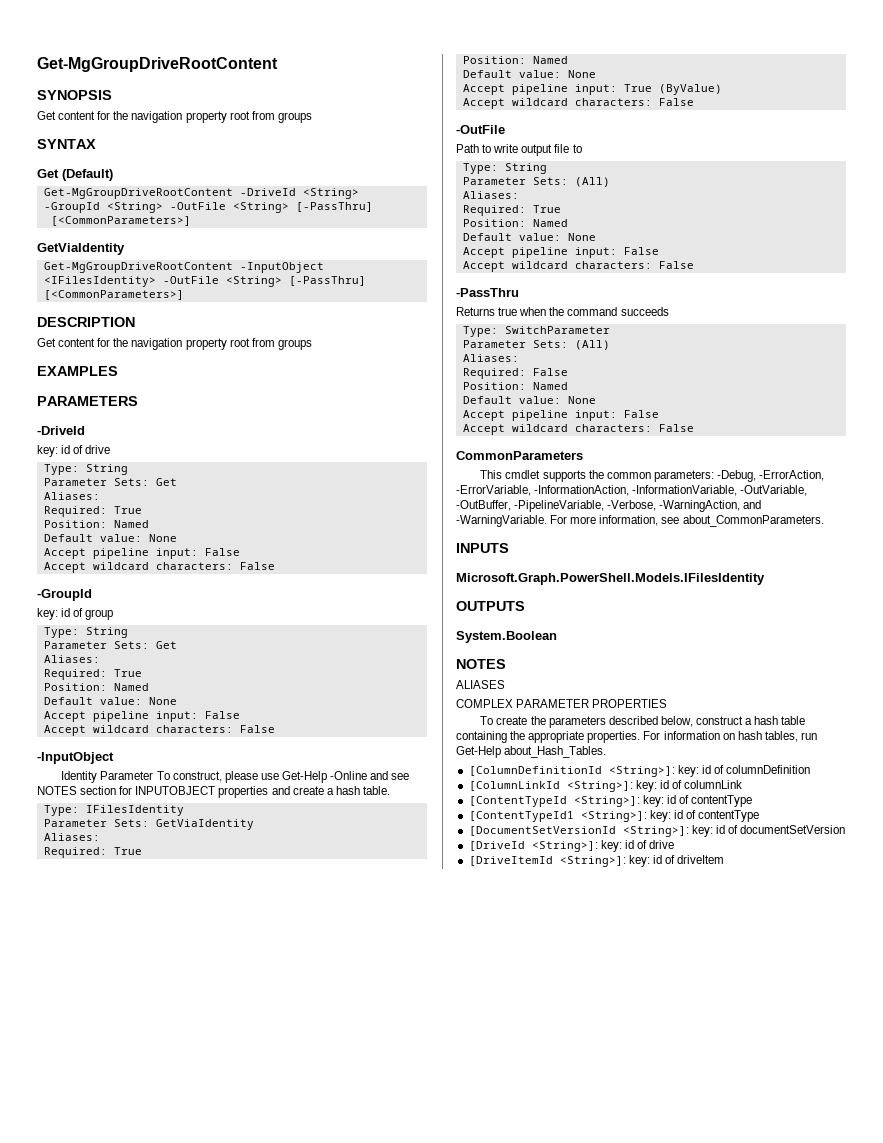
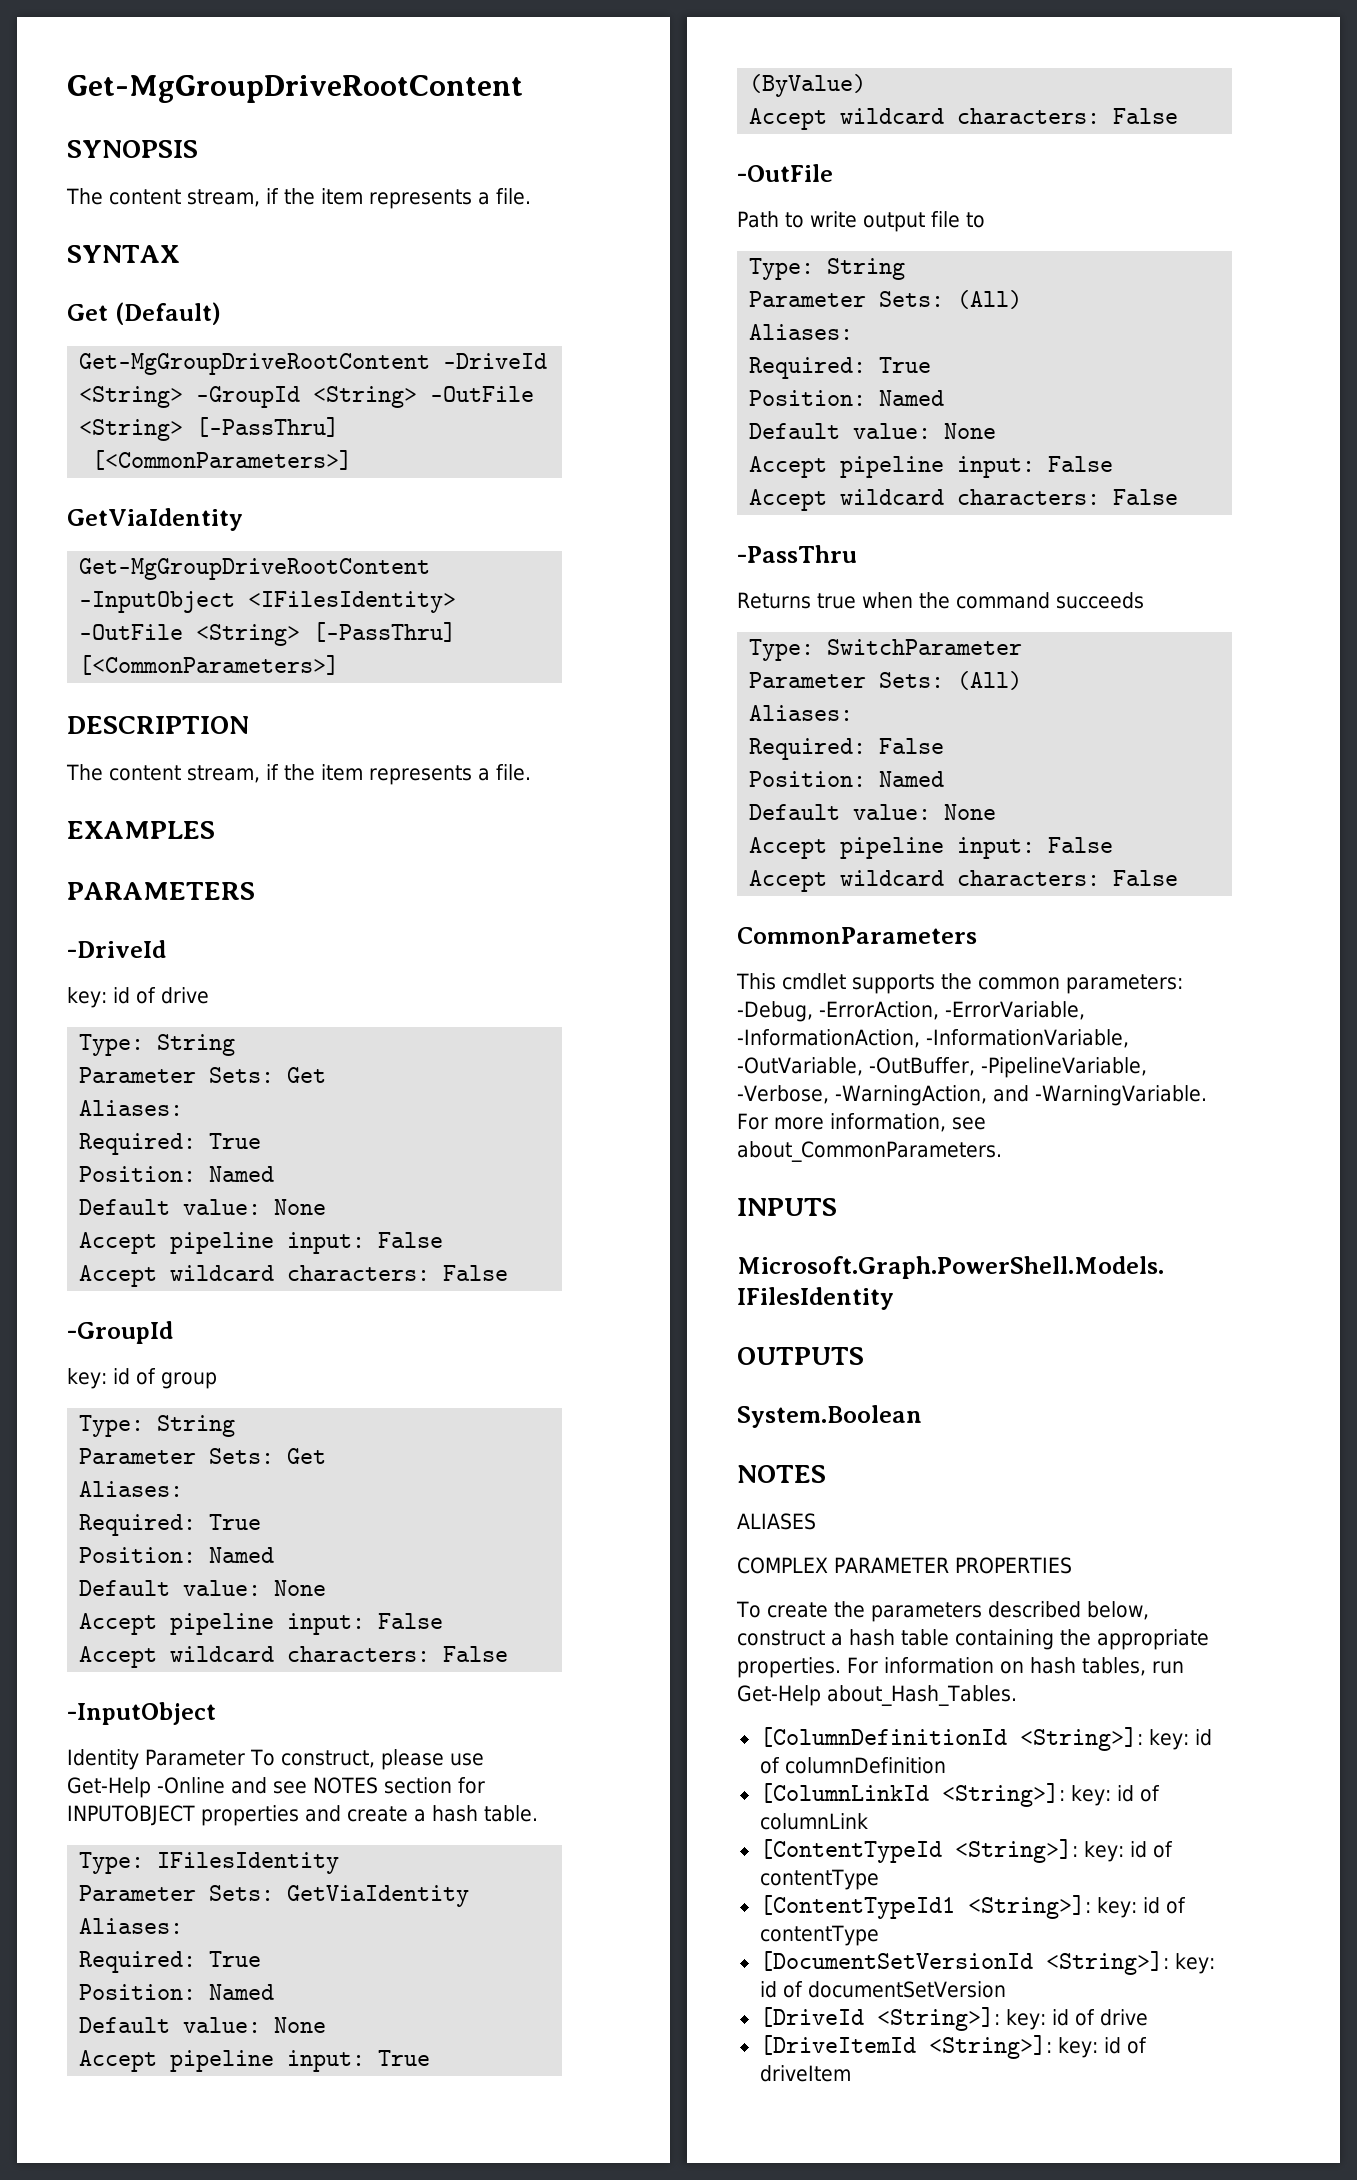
  SYNOPSIS
- Get content for the navigation property root from groups
+ The content stream, if the item represents a file.
  DESCRIPTION
- Get content for the navigation property root from groups
+ The content stream, if the item represents a file.

